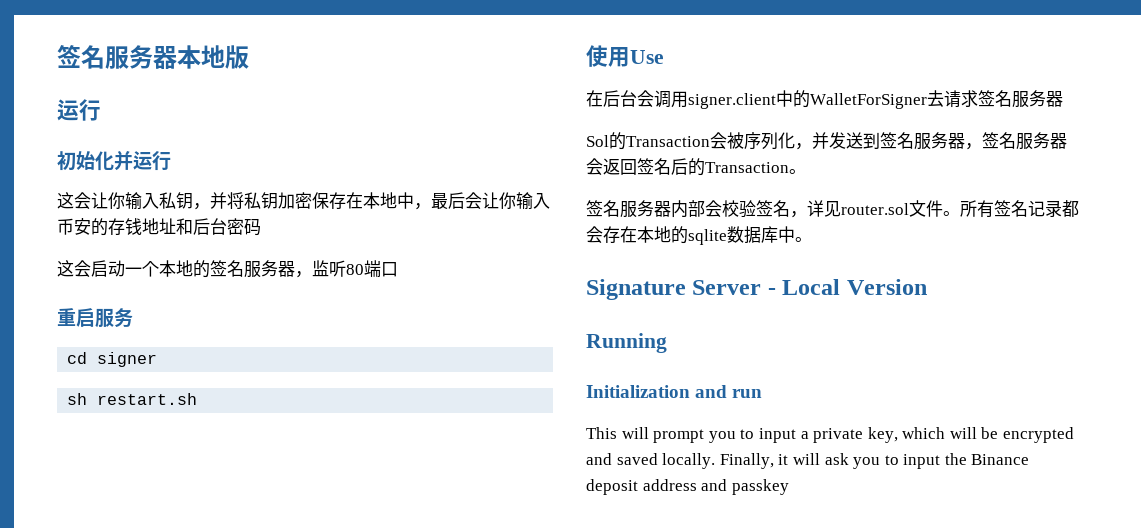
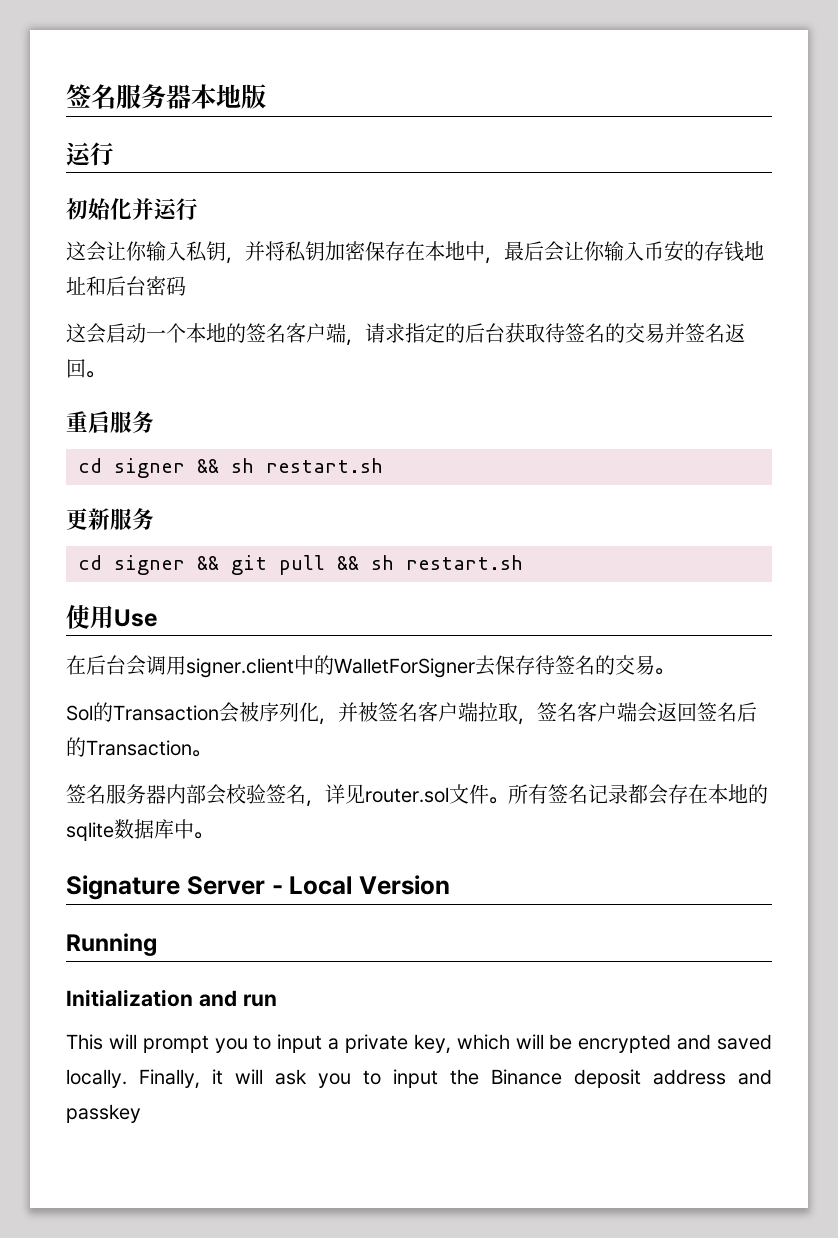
- 这会启动一个本地的签名服务器，监听80端口
+ 这会启动一个本地的签名客户端，请求指定的后台获取待签名的交易并签名返回。
  重启服务
- cd signer
- sh restart.sh
+ cd signer && sh restart.sh
+ 更新服务
+ cd signer && git pull && sh restart.sh
- 在后台会调用signer.client中的WalletForSigner去请求签名服务器
+ 在后台会调用signer.client中的WalletForSigner去保存待签名的交易。
- Sol的Transaction会被序列化，并发送到签名服务器，签名服务器会返回签名后的Transaction。
+ Sol的Transaction会被序列化，并被签名客户端拉取，签名客户端会返回签名后的Transaction。

